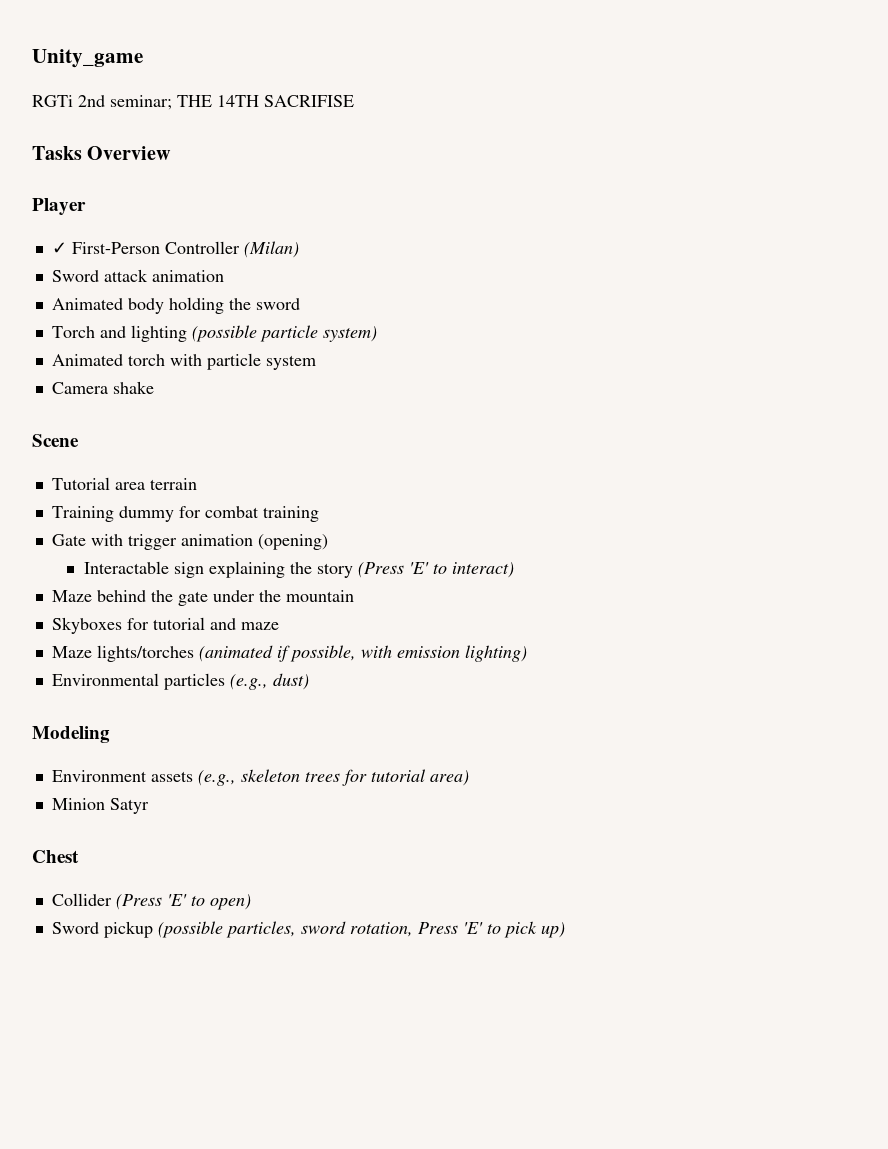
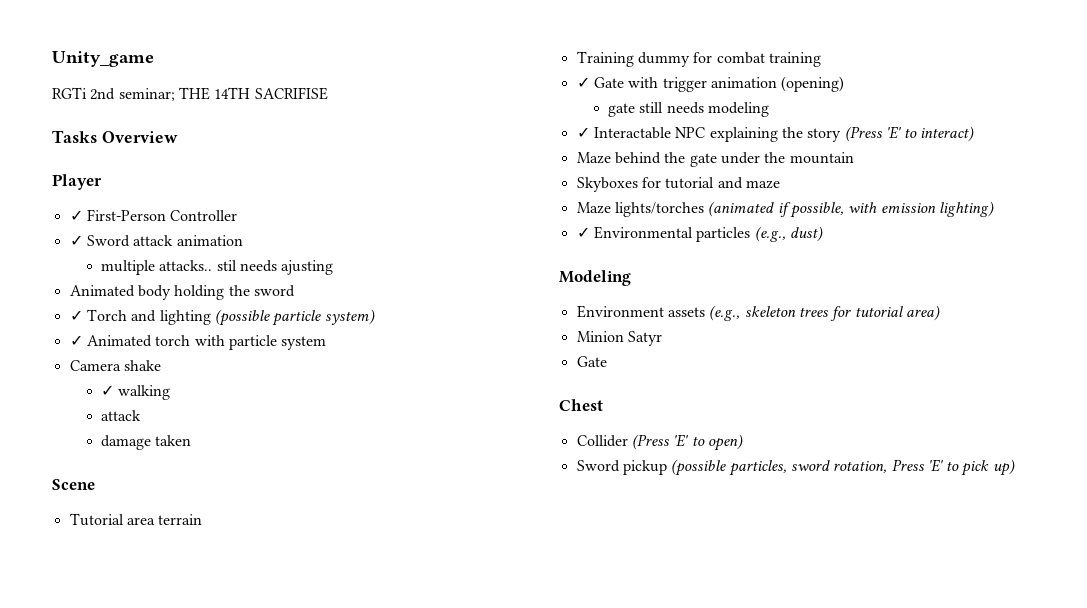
- ✓ First-Person Controller (Milan)
- Sword attack animation
+ ✓ First-Person Controller
+ ✓ Sword attack animation
+ multiple attacks.. stil needs ajusting
- Torch and lighting (possible particle system)
+ ✓ Torch and lighting (possible particle system)
- Animated torch with particle system
+ ✓ Animated torch with particle system
+ ✓ walking
+ attack
+ damage taken
- Gate with trigger animation (opening)
+ ✓ Gate with trigger animation (opening)
- Interactable sign explaining the story (Press 'E' to interact)
+ gate still needs modeling
+ ✓ Interactable NPC explaining the story (Press 'E' to interact)
- Environmental particles (e.g., dust)
+ ✓ Environmental particles (e.g., dust)
  Minion Satyr
+ Gate

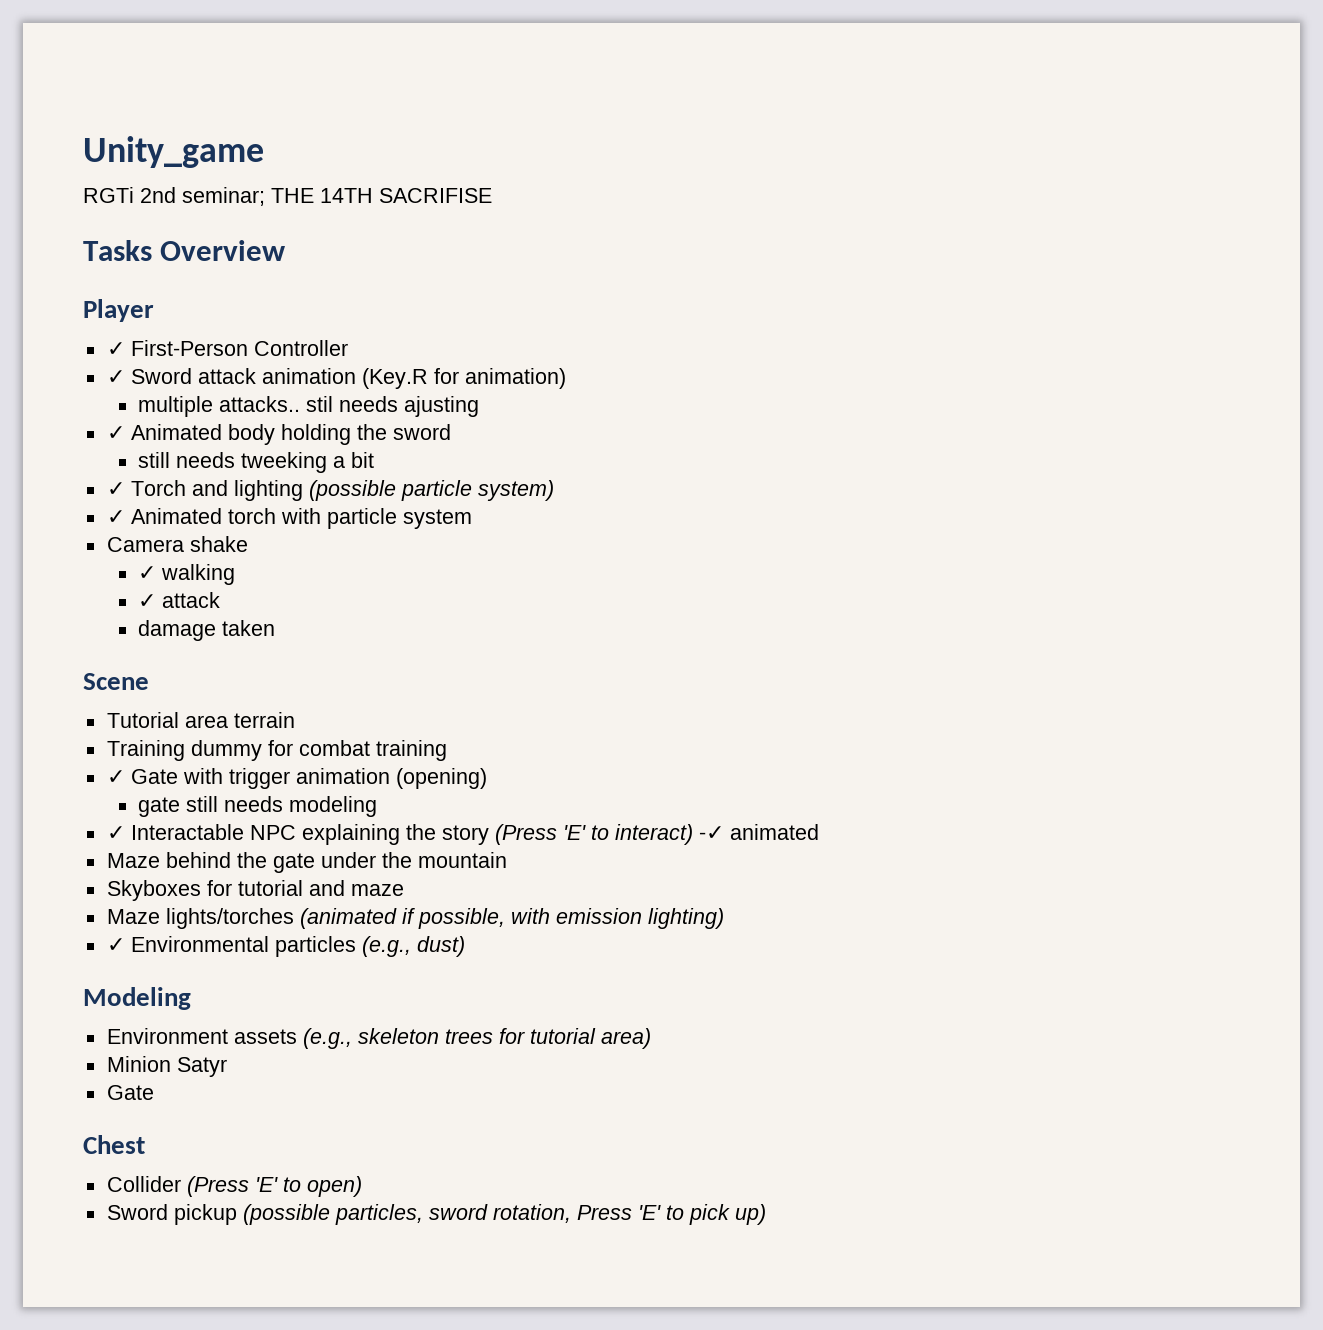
- ✓ Sword attack animation
+ ✓ Sword attack animation (Key.R for animation)
- Animated body holding the sword
+ ✓ Animated body holding the sword
+ still needs tweeking a bit
  ✓ walking
- attack
+ ✓ attack
- ✓ Interactable NPC explaining the story (Press 'E' to interact)
+ ✓ Interactable NPC explaining the story (Press 'E' to interact) -✓ animated

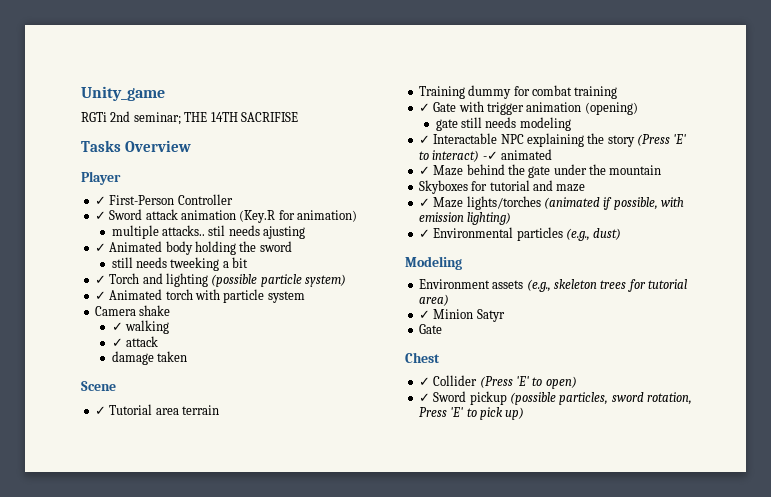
- Tutorial area terrain
+ ✓ Tutorial area terrain
- Maze behind the gate under the mountain
+ ✓ Maze behind the gate under the mountain
- Maze lights/torches (animated if possible, with emission lighting)
+ ✓ Maze lights/torches (animated if possible, with emission lighting)
- Minion Satyr
+ ✓ Minion Satyr
- Collider (Press 'E' to open)
+ ✓ Collider (Press 'E' to open)
- Sword pickup (possible particles, sword rotation, Press 'E' to pick up)
+ ✓ Sword pickup (possible particles, sword rotation, Press 'E' to pick up)

